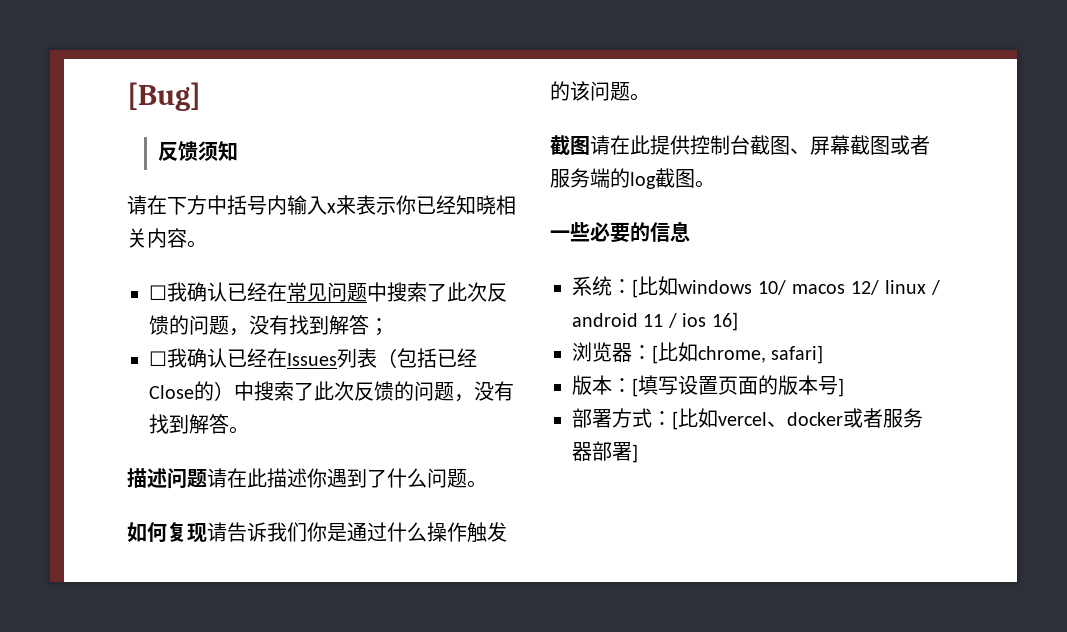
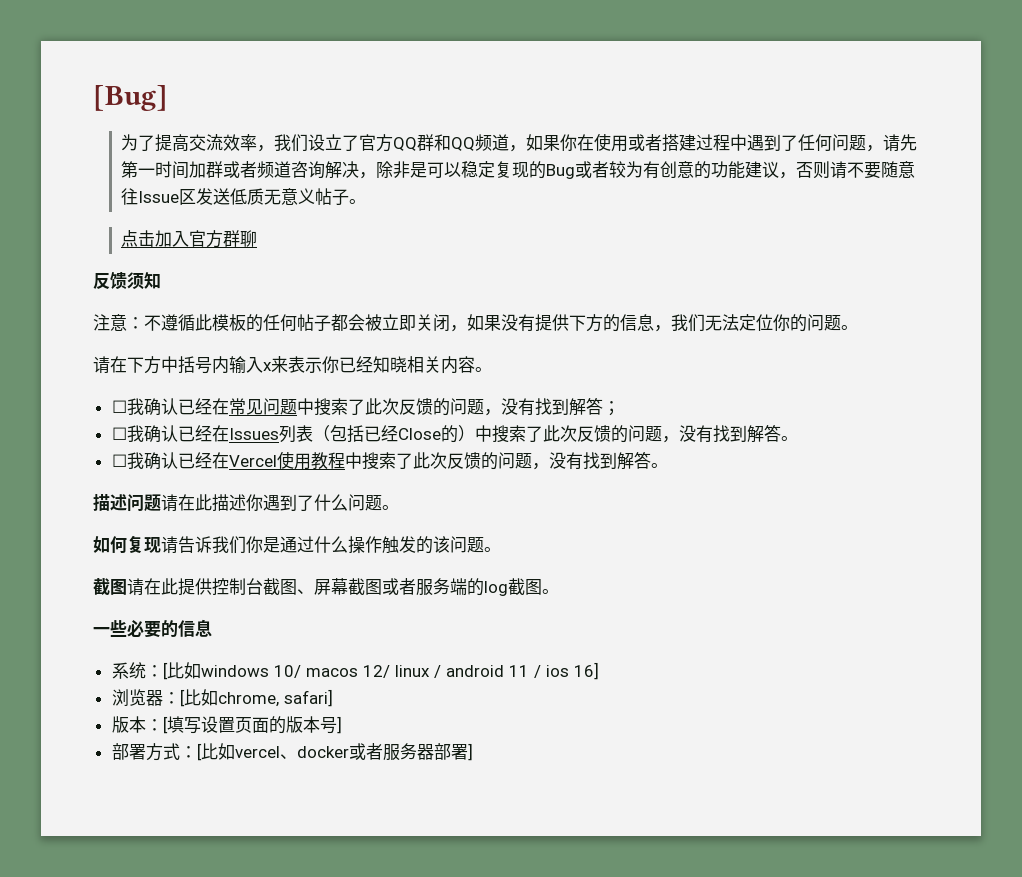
+ 为了提高交流效率，我们设立了官方QQ群和QQ频道，如果你在使用或者搭建过程中遇到了任何问题，请先第一时间加群或者频道咨询解决，除非是可以稳定复现的Bug或者较为有创意的功能建议，否则请不要随意往Issue区发送低质无意义帖子。
+ 点击加入官方群聊
  反馈须知
+ 注意：不遵循此模板的任何帖子都会被立即关闭，如果没有提供下方的信息，我们无法定位你的问题。
+ ☐我确认已经在Vercel使用教程中搜索了此次反馈的问题，没有找到解答。

